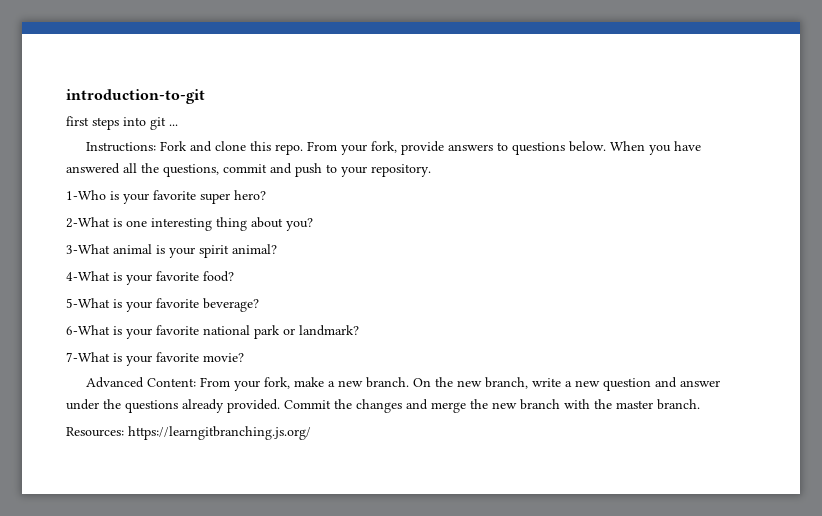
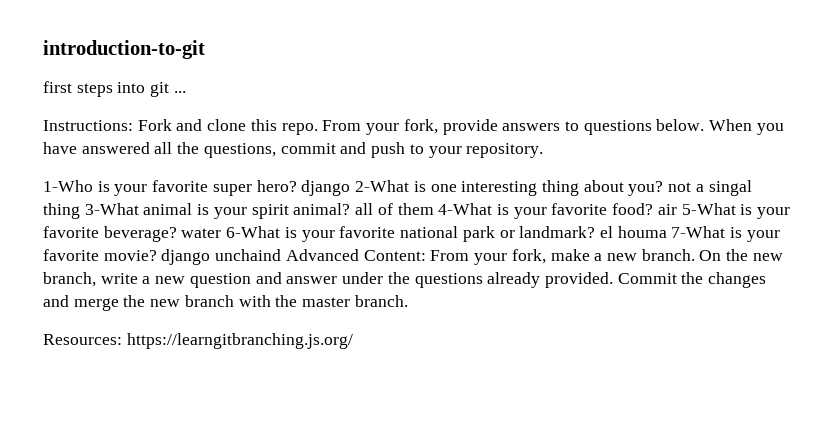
- 1-Who is your favorite super hero?
- 2-What is one interesting thing about you?
- 3-What animal is your spirit animal?
- 4-What is your favorite food?
- 5-What is your favorite beverage?
- 6-What is your favorite national park or landmark?
- 7-What is your favorite movie?
- Advanced Content: From your fork, make a new branch.
+ 1-Who is your favorite super hero? django 2-What is one interesting thing about you? not a singal thing 3-What animal is your spirit animal? all of them 4-What is your favorite food? air 5-What is your favorite beverage? water 6-What is your favorite national park or landmark? el houma 7-What is your favorite movie? django unchaind Advanced Content: From your fork, make a new branch.

